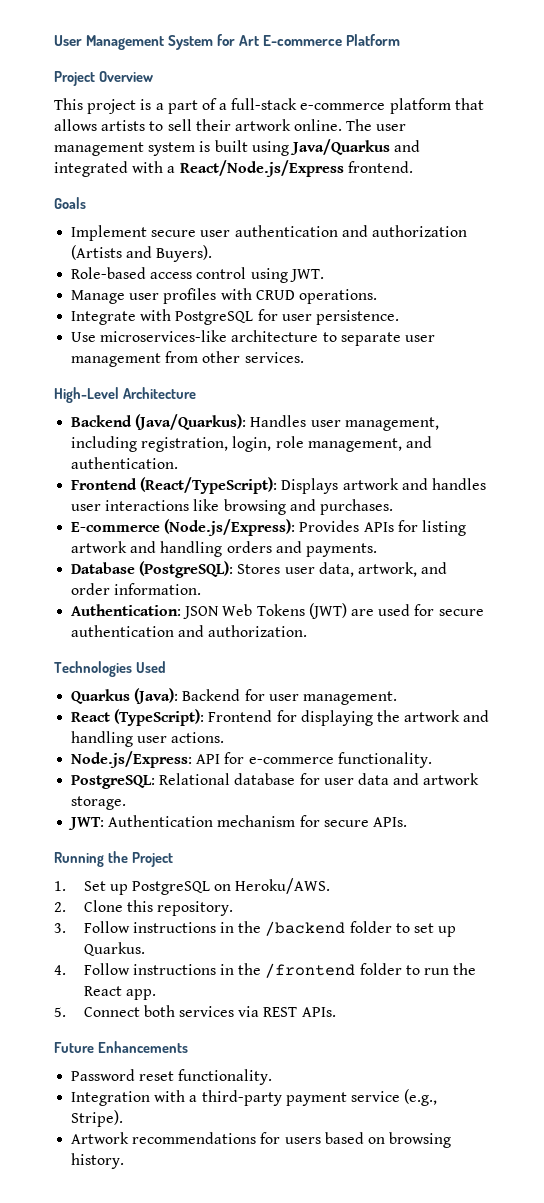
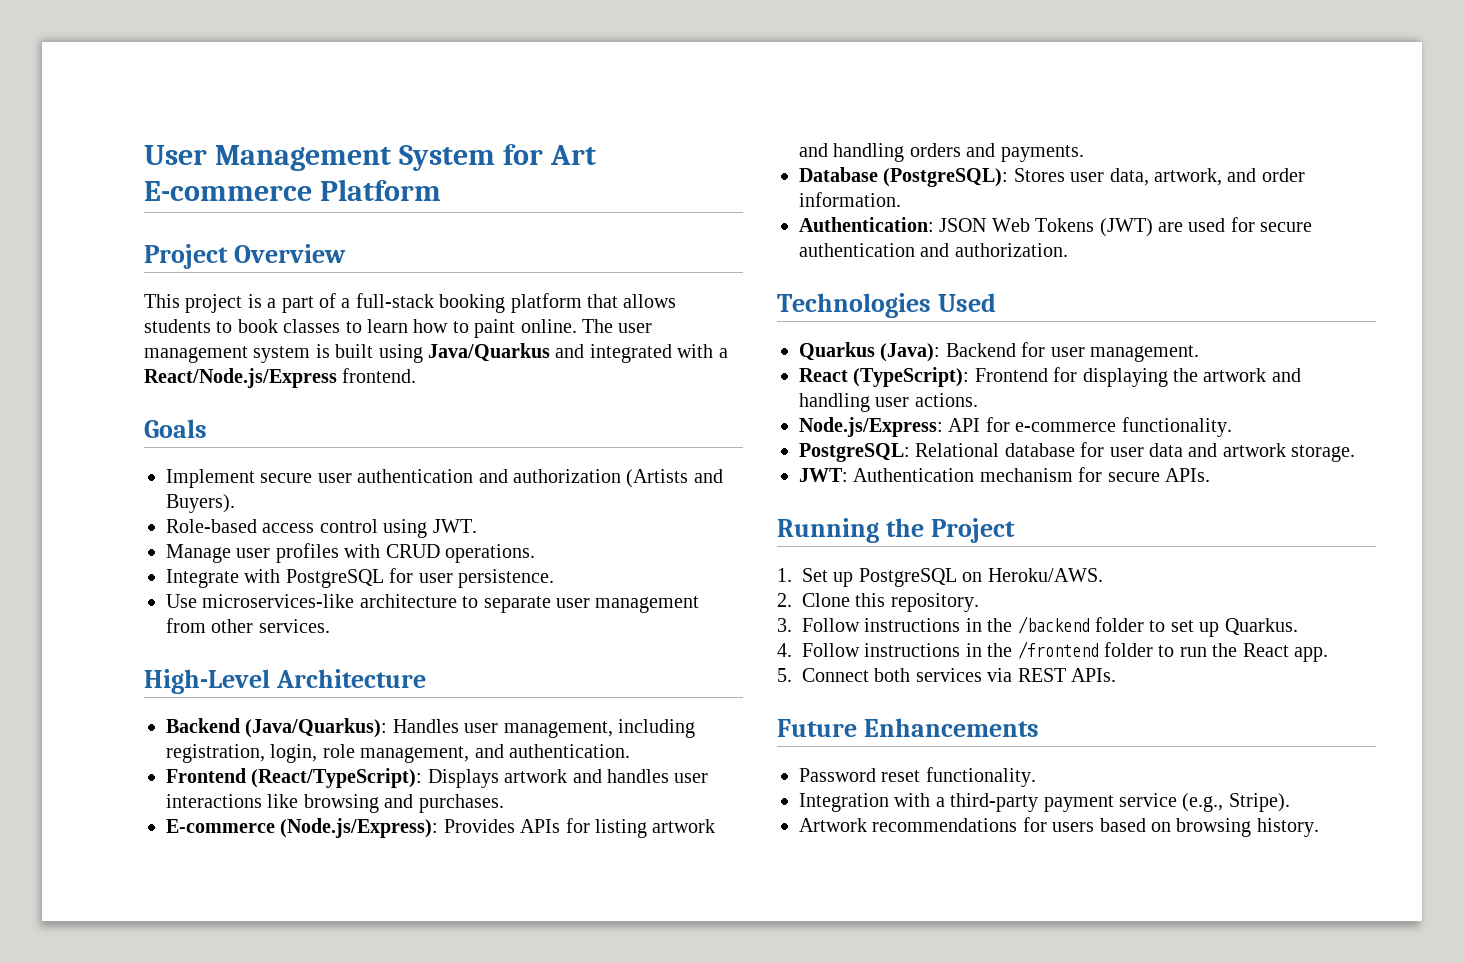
- This project is a part of a full-stack e-commerce platform that allows artists to sell their artwork online.
+ This project is a part of a full-stack booking platform that allows students to book classes to learn how to paint online.

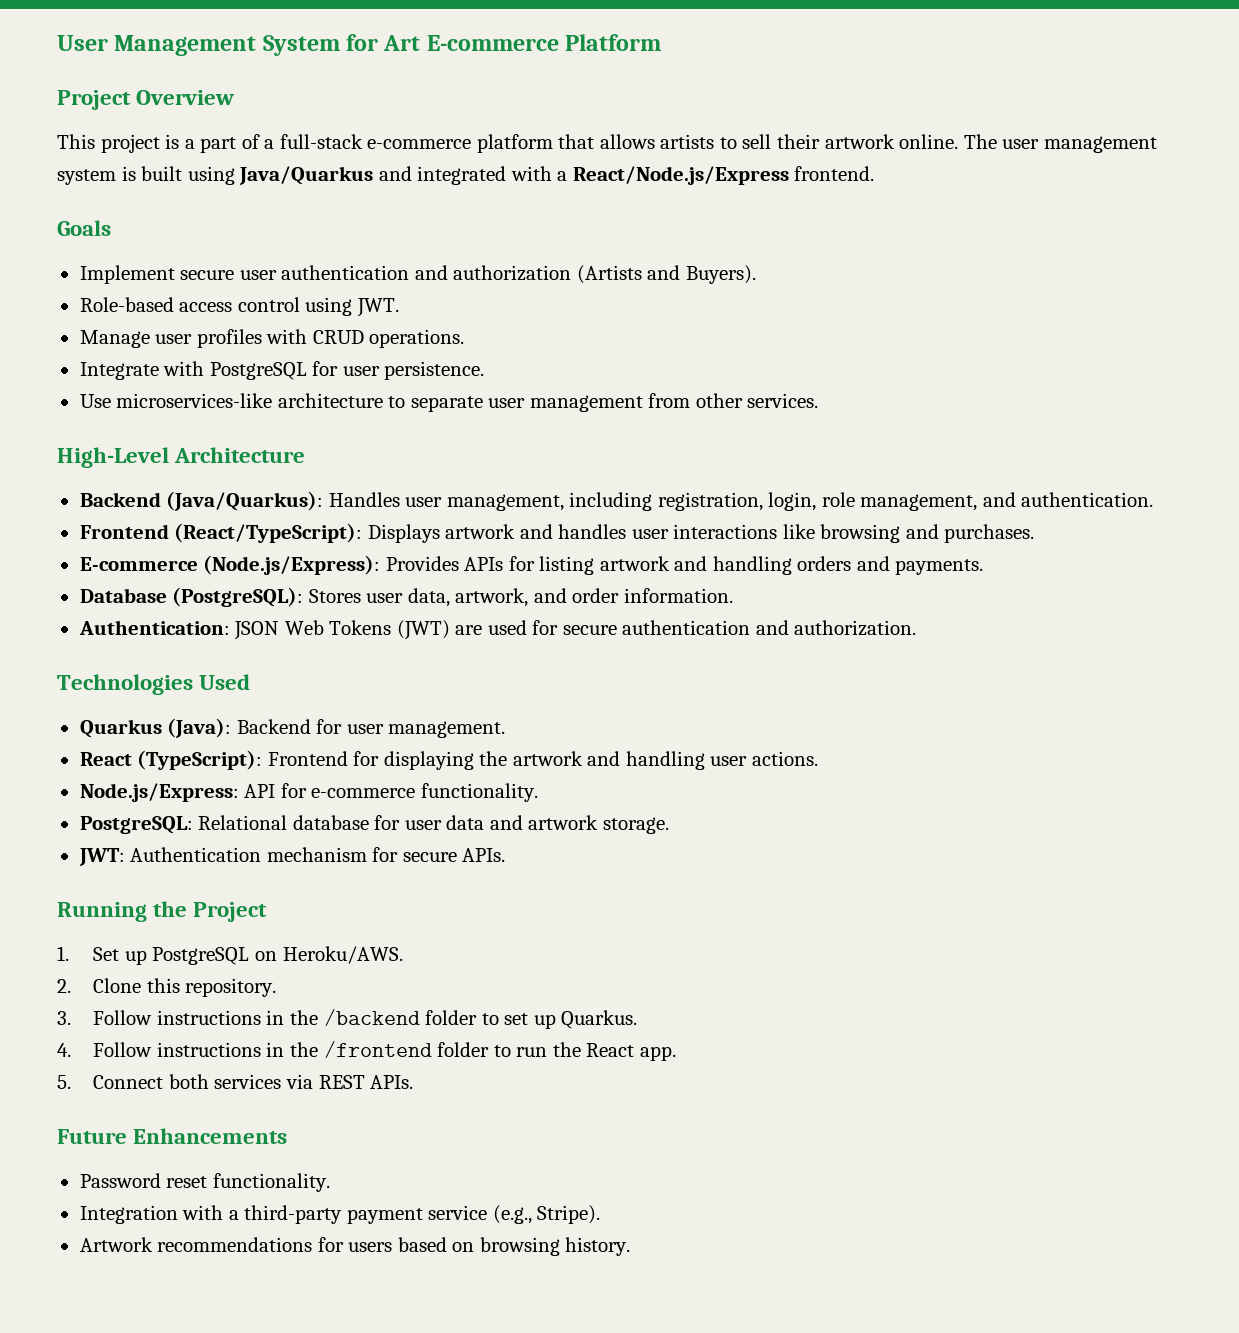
- This project is a part of a full-stack booking platform that allows students to book classes to learn how to paint online.
+ This project is a part of a full-stack e-commerce platform that allows artists to sell their artwork online.

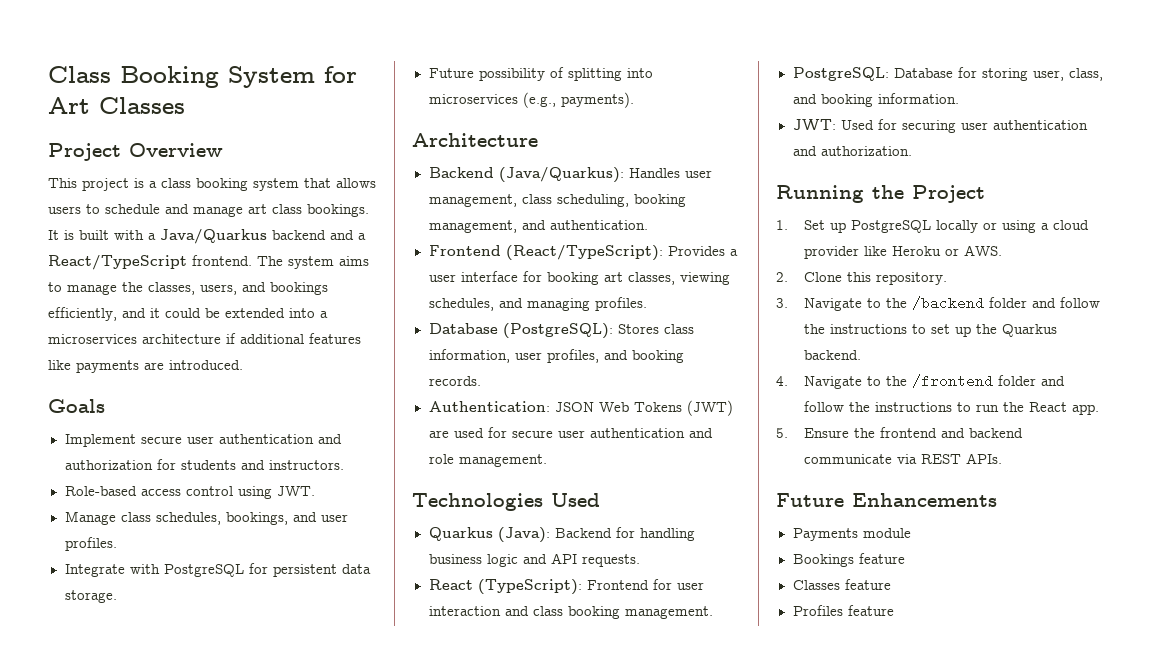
- User Management System for Art E-commerce Platform
+ Class Booking System for Art Classes
- This project is a part of a full-stack e-commerce platform that allows artists to sell their artwork online. The user management system is built using Java/Quarkus and integrated with a React/Node.js/Express frontend.
+ This project is a class booking system that allows users to schedule and manage art class bookings. It is built with a Java/Quarkus backend and a React/TypeScript frontend. The system aims to manage the classes, users, and bookings efficiently, and it could be extended into a microservices architecture if additional features like payments are introduced.
- Implement secure user authentication and authorization (Artists and Buyers).
+ Implement secure user authentication and authorization for students and instructors.
- Manage user profiles with CRUD operations.
- Integrate with PostgreSQL for user persistence.
- Use microservices-like architecture to separate user management from other services.
- High-Level Architecture
+ Manage class schedules, bookings, and user profiles.
+ Integrate with PostgreSQL for persistent data storage.
+ Future possibility of splitting into microservices (e.g., payments).
+ Architecture
- Backend (Java/Quarkus): Handles user management, including registration, login, role management, and authentication.
+ Backend (Java/Quarkus): Handles user management, class scheduling, booking management, and authentication.
- Frontend (React/TypeScript): Displays artwork and handles user interactions like browsing and purchases.
- E-commerce (Node.js/Express): Provides APIs for listing artwork and handling orders and payments.
- Database (PostgreSQL): Stores user data, artwork, and order information.
+ Frontend (React/TypeScript): Provides a user interface for booking art classes, viewing schedules, and managing profiles.
+ Database (PostgreSQL): Stores class information, user profiles, and booking records.
- Authentication: JSON Web Tokens (JWT) are used for secure authentication and authorization.
+ Authentication: JSON Web Tokens (JWT) are used for secure user authentication and role management.
- Quarkus (Java): Backend for user management.
- React (TypeScript): Frontend for displaying the artwork and handling user actions.
- Node.js/Express: API for e-commerce functionality.
- PostgreSQL: Relational database for user data and artwork storage.
- JWT: Authentication mechanism for secure APIs.
+ Quarkus (Java): Backend for handling business logic and API requests.
+ React (TypeScript): Frontend for user interaction and class booking management.
+ PostgreSQL: Database for storing user, class, and booking information.
+ JWT: Used for securing user authentication and authorization.
- 1. Set up PostgreSQL on Heroku/AWS.
+ 1. Set up PostgreSQL locally or using a cloud provider like Heroku or AWS.
- 3. Follow instructions in the /backend folder to set up Quarkus.
- 4. Follow instructions in the /frontend folder to run the React app.
+ 3. Navigate to the /backend folder and follow the instructions to set up the Quarkus backend.
+ 4. Navigate to the /frontend folder and follow the instructions to run the React app.
- 5. Connect both services via REST APIs.
+ 5. Ensure the frontend and backend communicate via REST APIs.
- Password reset functionality.
- Integration with a third-party payment service (e.g., Stripe).
- Artwork recommendations for users based on browsing history.
+ Payments module
+ Bookings feature
+ Classes feature
+ Profiles feature

